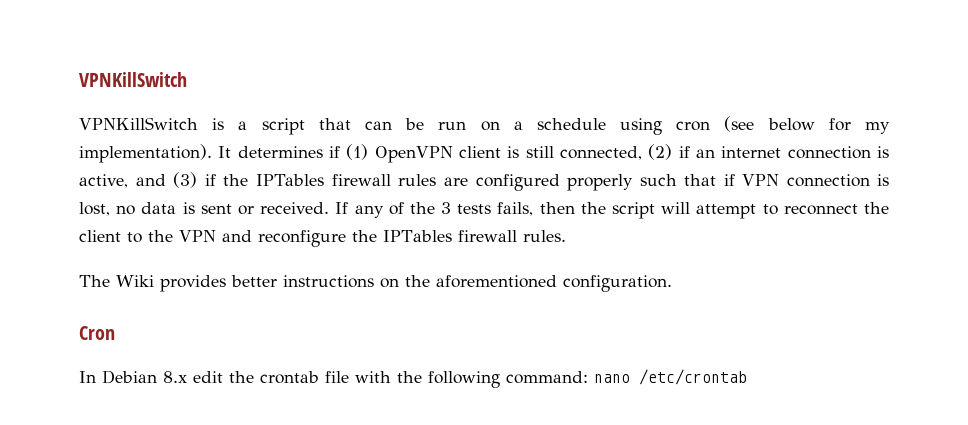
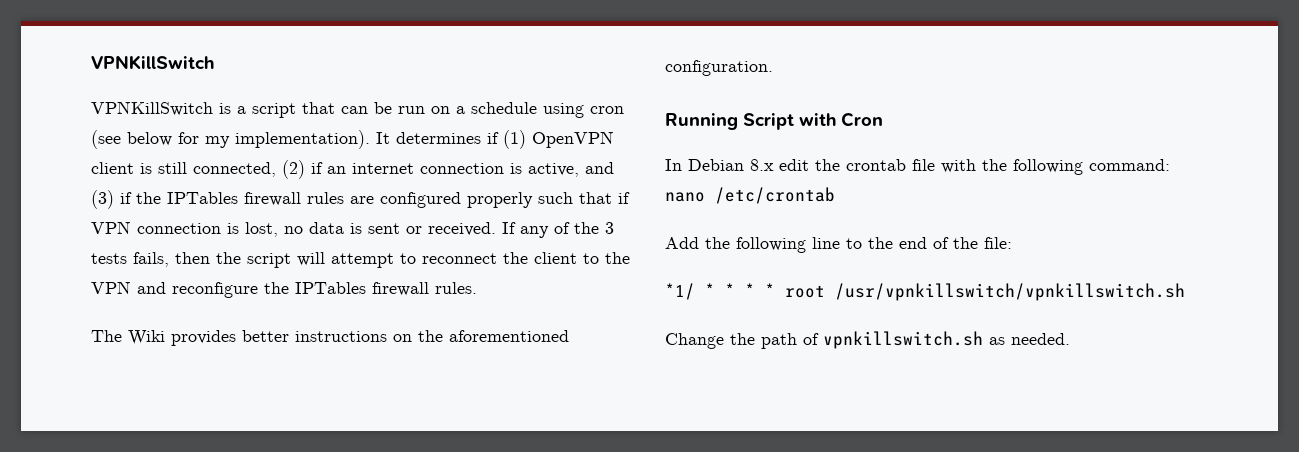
- Cron
+ Running Script with Cron
+ Add the following line to the end of the file:
+ *1/ * * * * root /usr/vpnkillswitch/vpnkillswitch.sh
+ Change the path of vpnkillswitch.sh as needed.

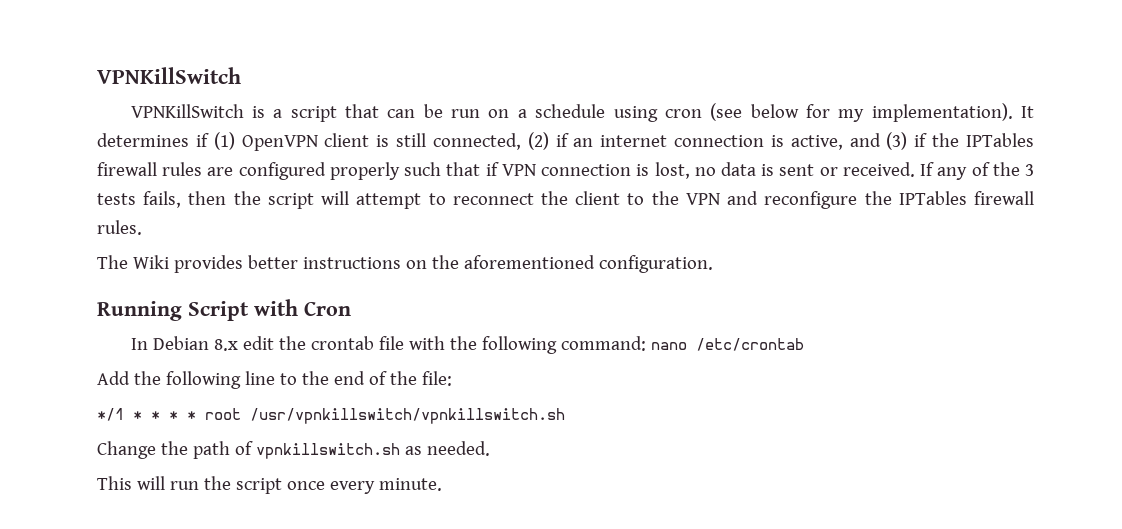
- *1/ * * * * root /usr/vpnkillswitch/vpnkillswitch.sh
+ */1 * * * * root /usr/vpnkillswitch/vpnkillswitch.sh
+ This will run the script once every minute.

